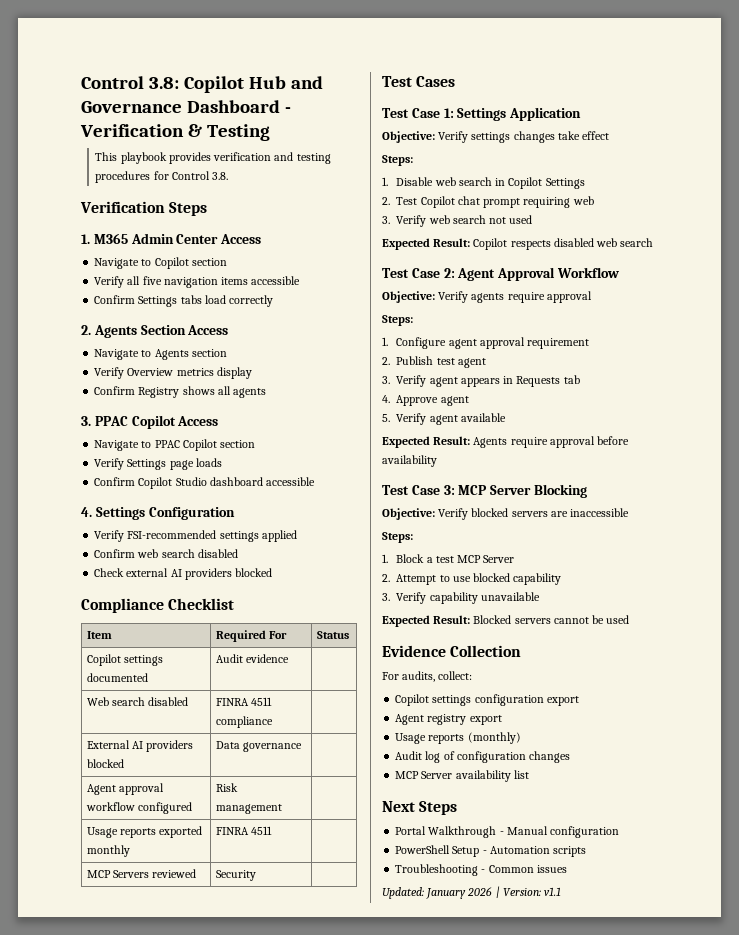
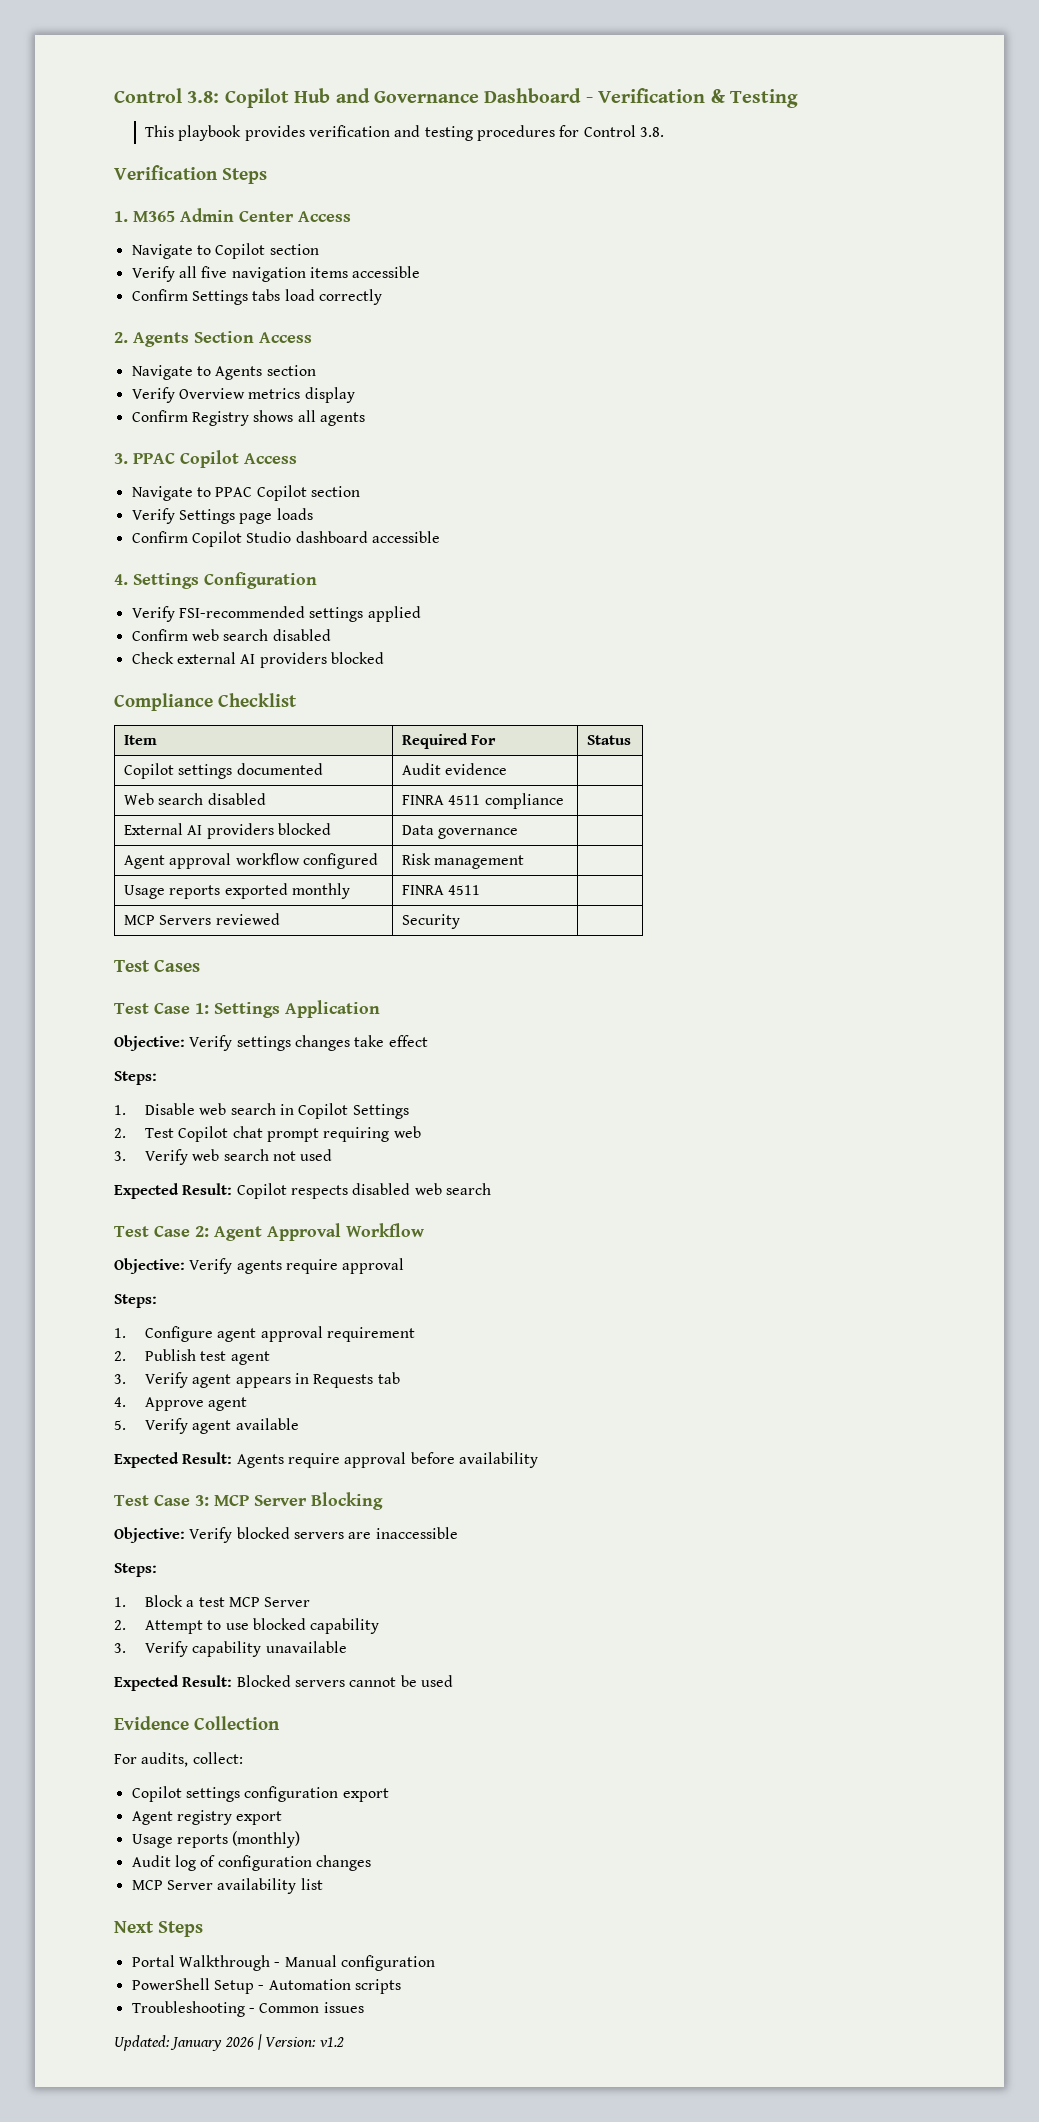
- Updated: January 2026 | Version: v1.1
+ Updated: January 2026 | Version: v1.2

